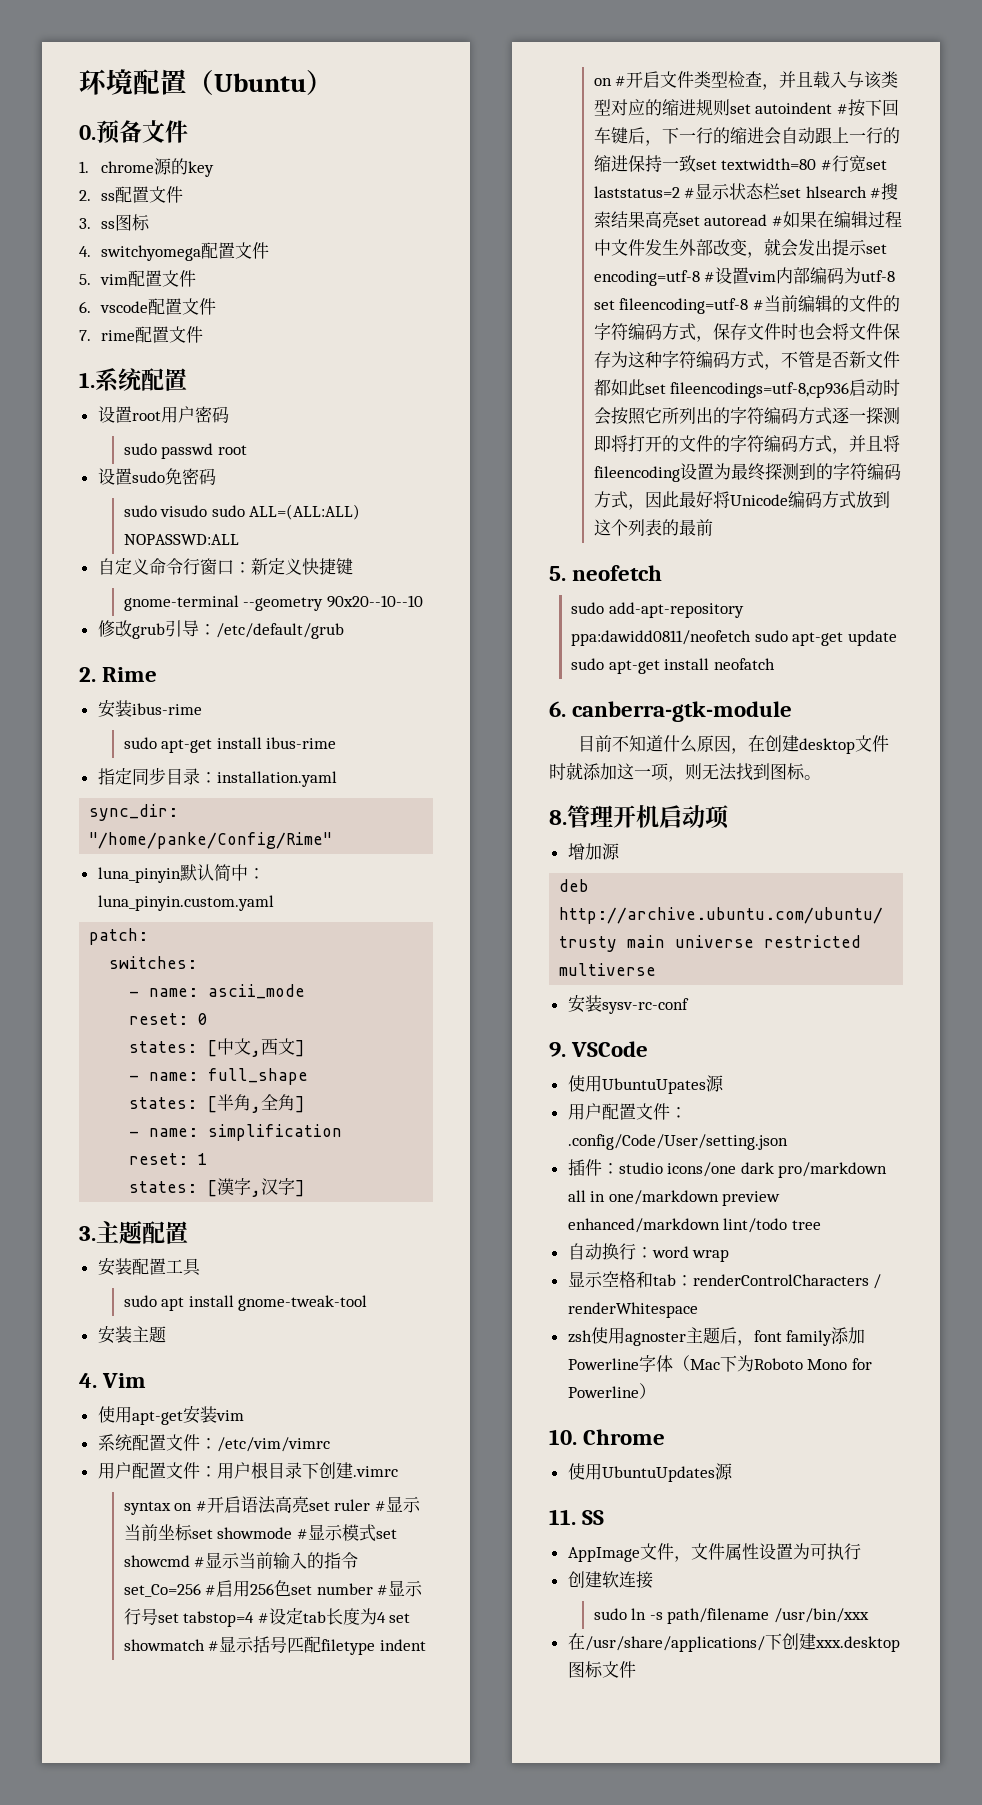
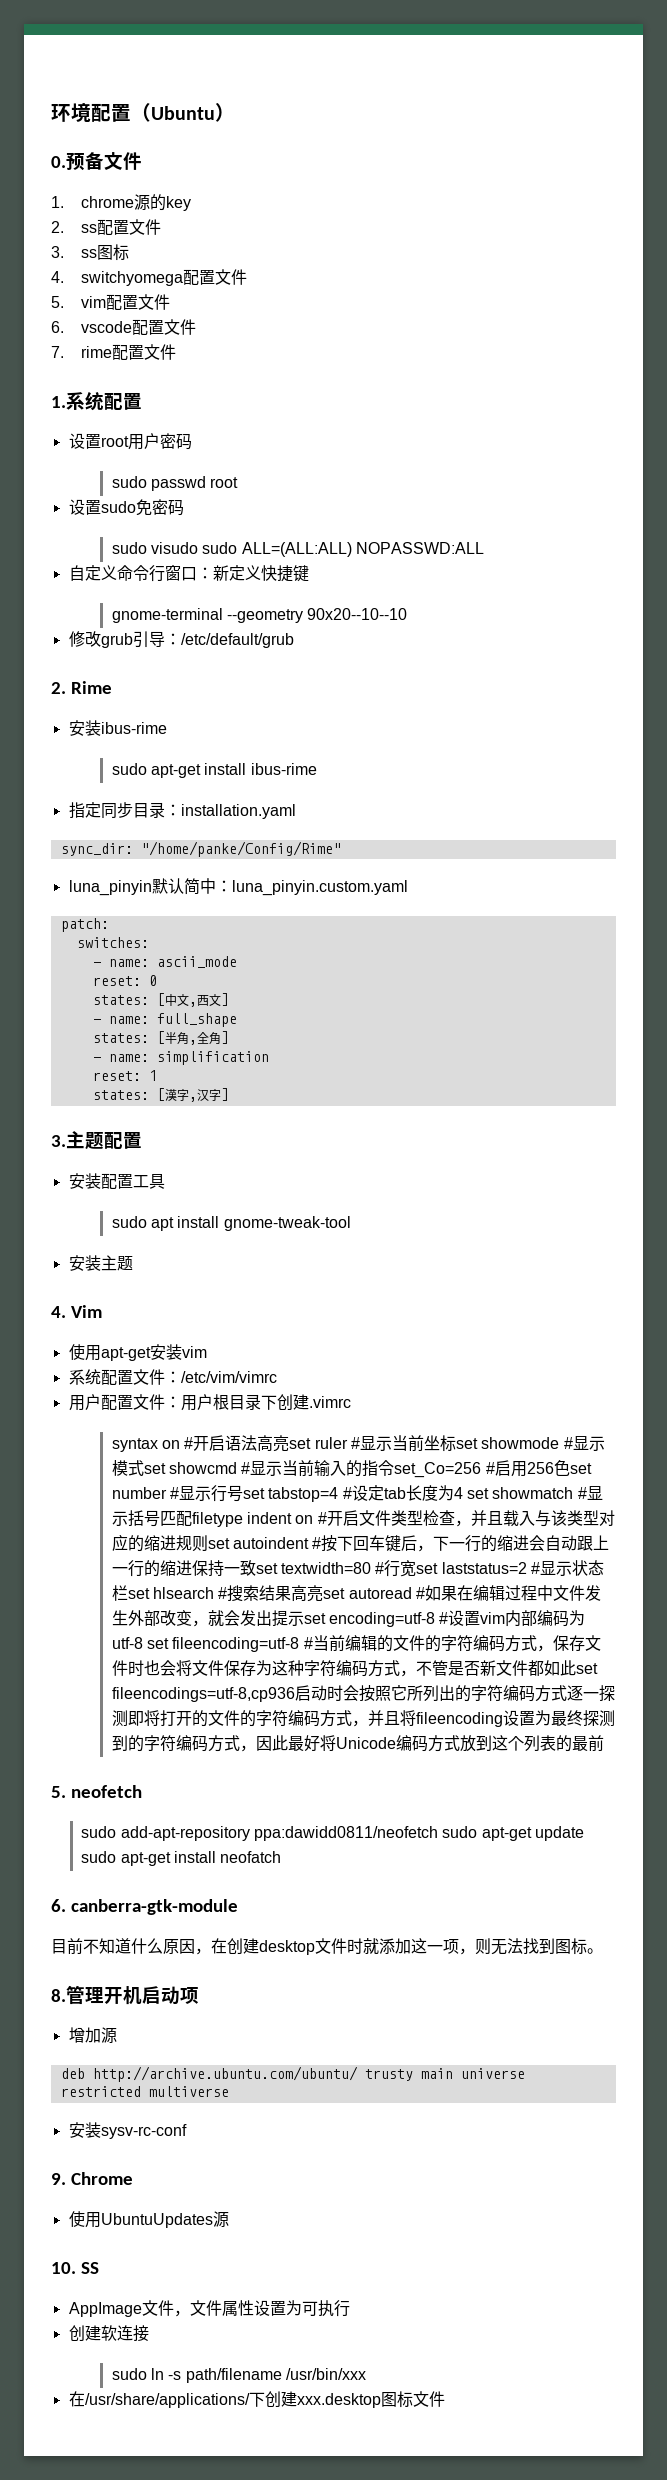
- 9. VSCode
- 使用UbuntuUpates源
- 用户配置文件：.config/Code/User/setting.json
- 插件：studio icons/one dark pro/markdown all in one/markdown preview enhanced/markdown lint/todo tree
- 自动换行：word wrap
- 显示空格和tab：renderControlCharacters / renderWhitespace
- zsh使用agnoster主题后，font family添加Powerline字体（Mac下为Roboto Mono for Powerline）
- 10. Chrome
+ 9. Chrome
- 11. SS
+ 10. SS

